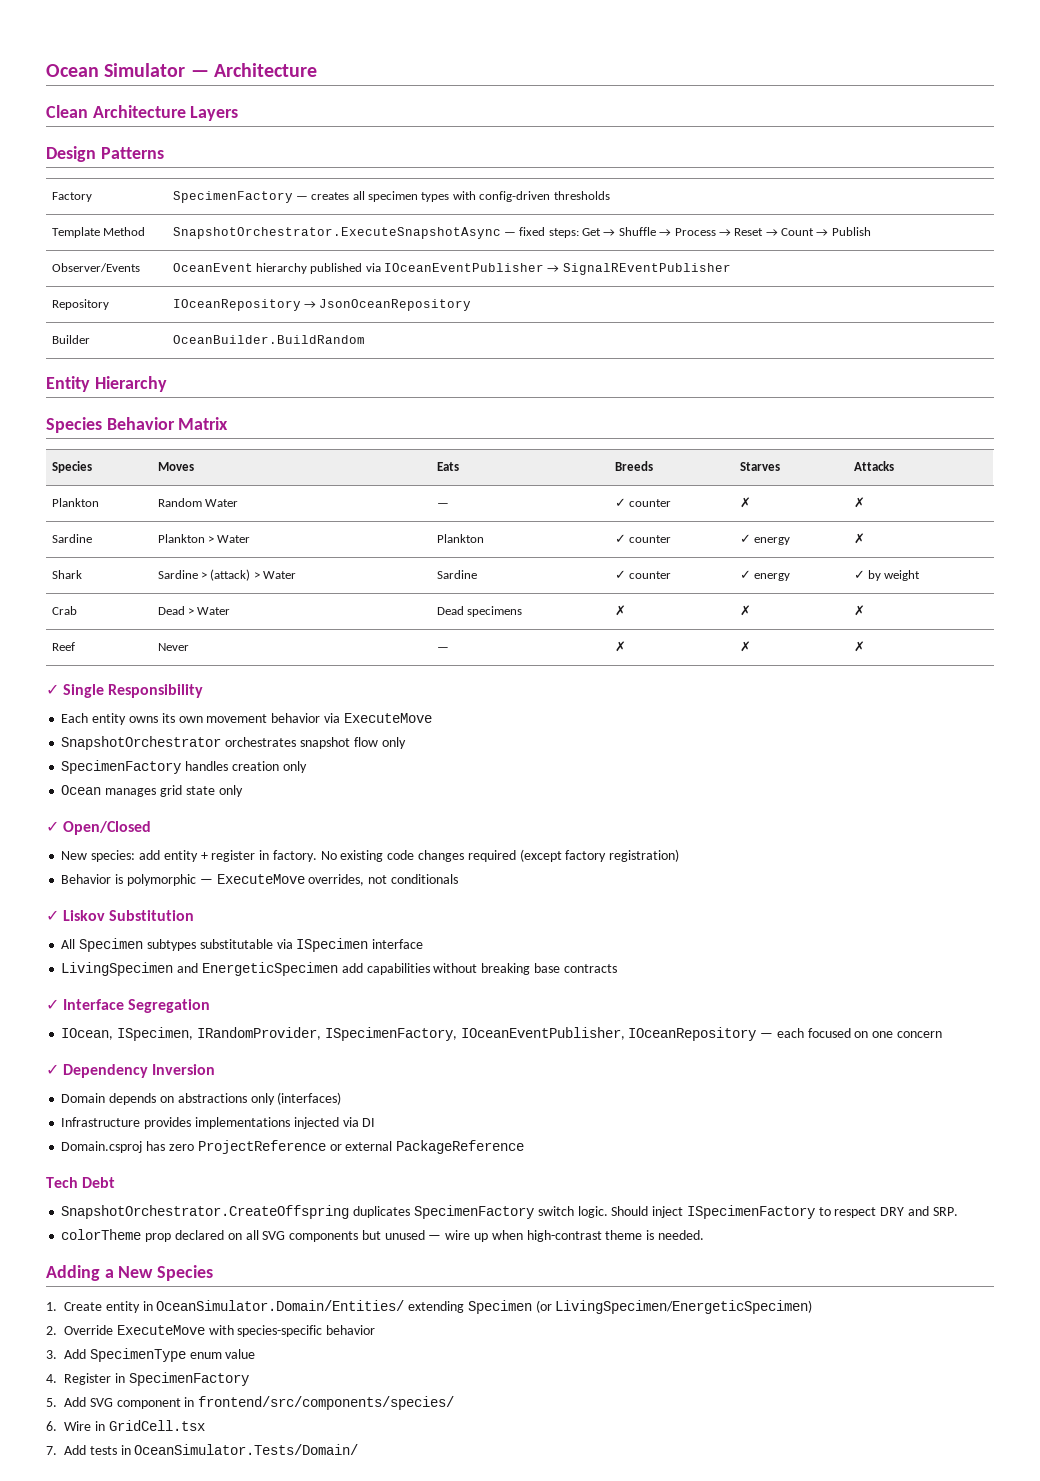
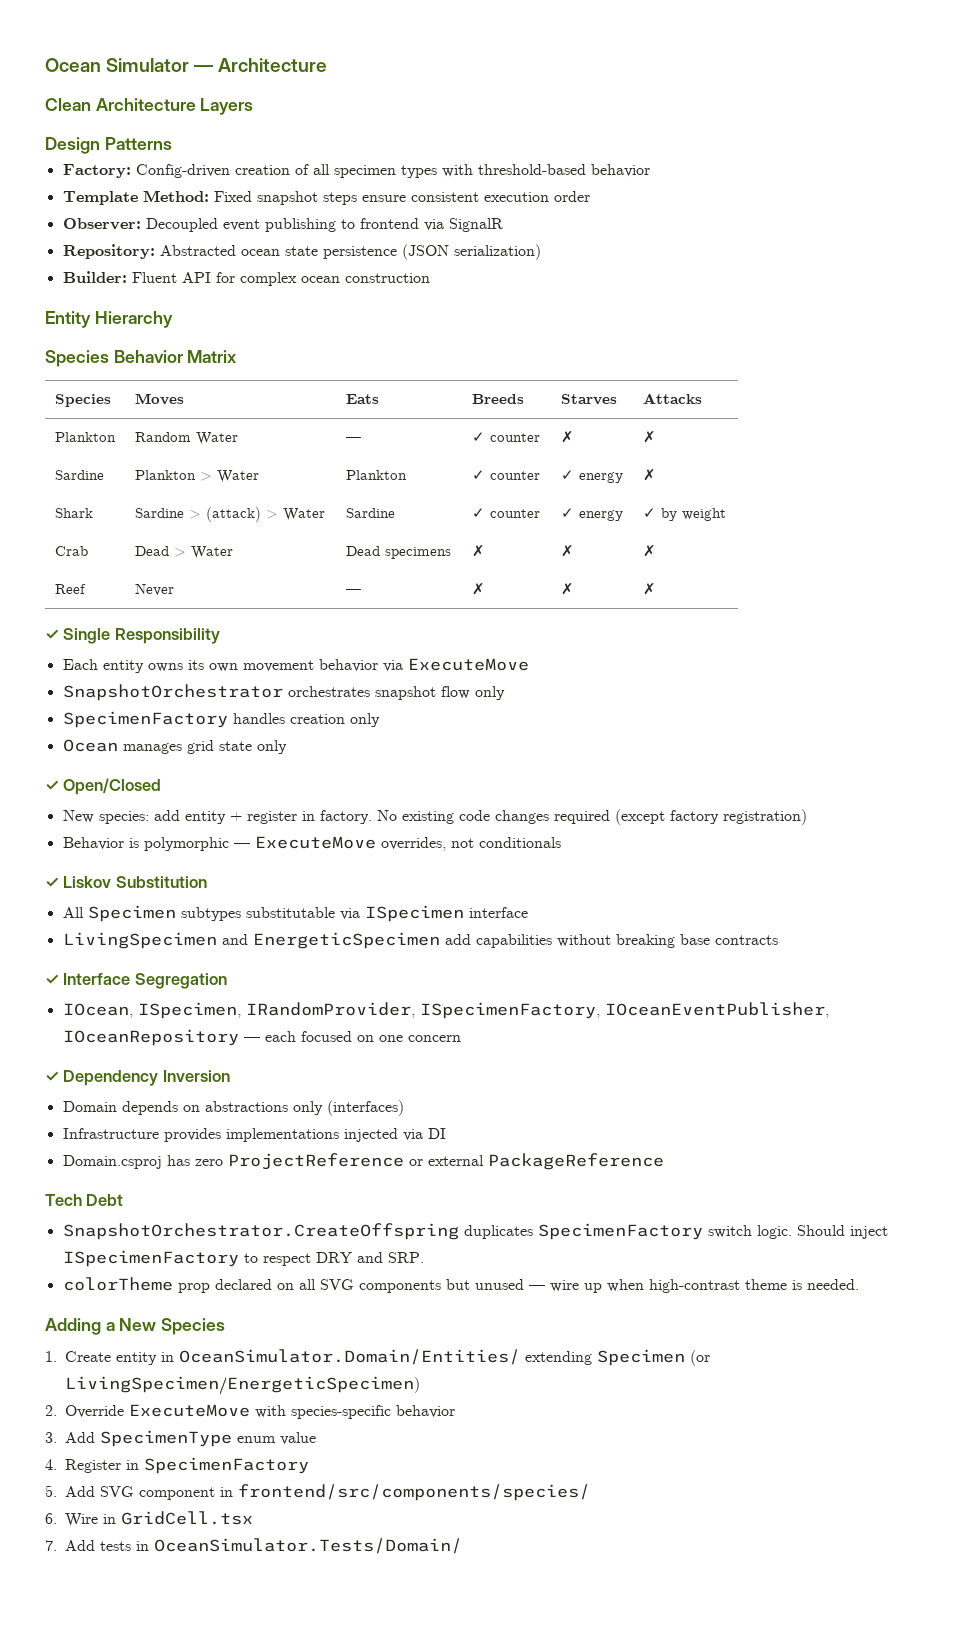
- Factory | SpecimenFactory — creates all specimen types with config-driven thresholds
- Template Method | SnapshotOrchestrator.ExecuteSnapshotAsync — fixed steps: Get → Shuffle → Process → Reset → Count → Publish
- Observer/Events | OceanEvent hierarchy published via IOceanEventPublisher → SignalREventPublisher
- Repository | IOceanRepository → JsonOceanRepository
- Builder | OceanBuilder.BuildRandom
+ Factory: Config-driven creation of all specimen types with threshold-based behavior
+ Template Method: Fixed snapshot steps ensure consistent execution order
+ Observer: Decoupled event publishing to frontend via SignalR
+ Repository: Abstracted ocean state persistence (JSON serialization)
+ Builder: Fluent API for complex ocean construction

